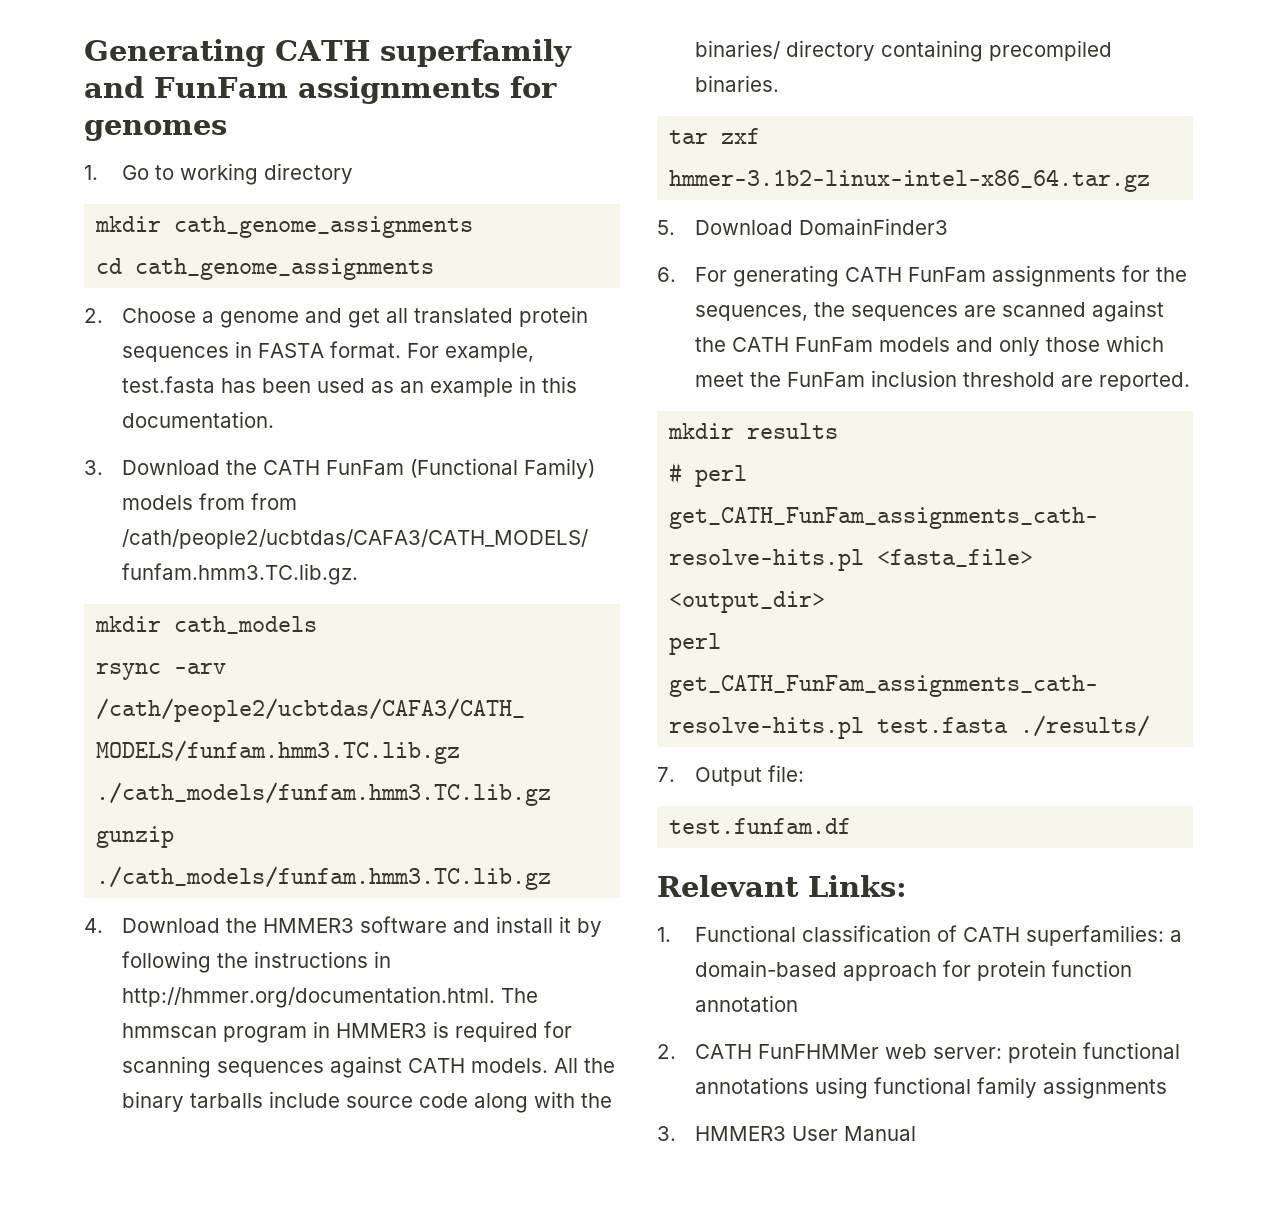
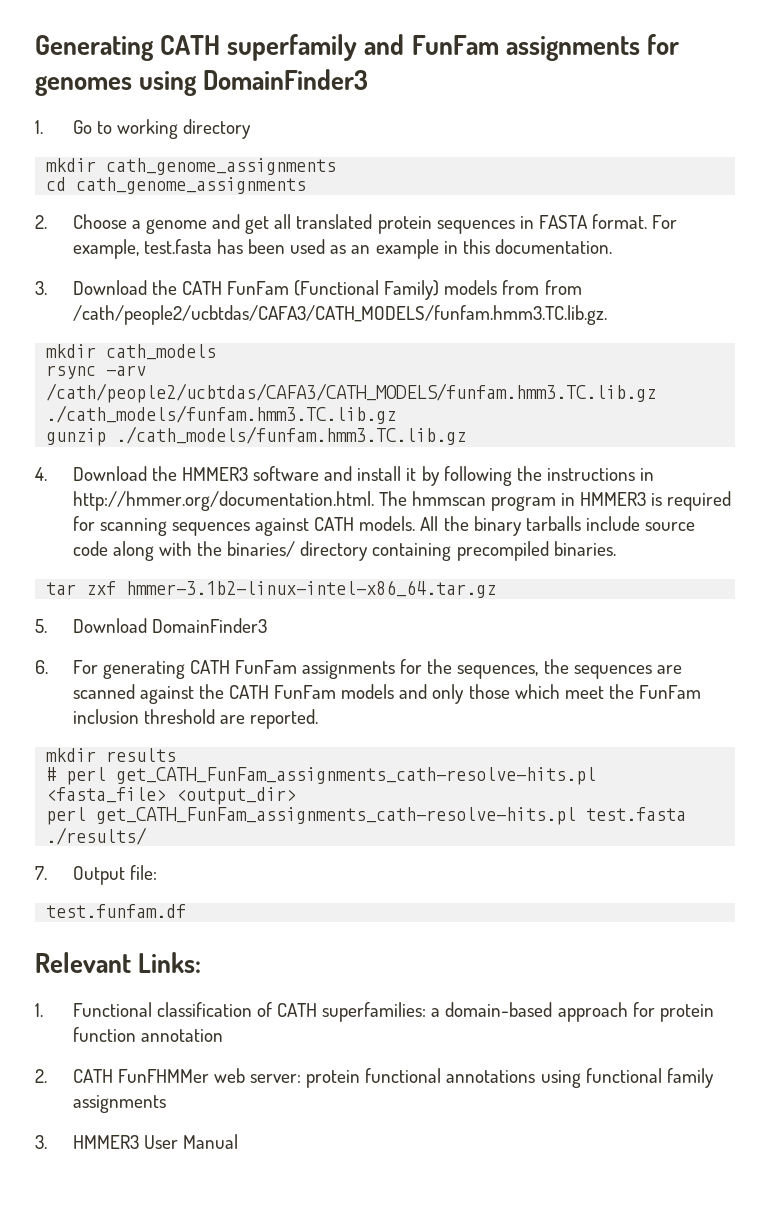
- Generating CATH superfamily and FunFam assignments for genomes
+ Generating CATH superfamily and FunFam assignments for genomes using DomainFinder3

